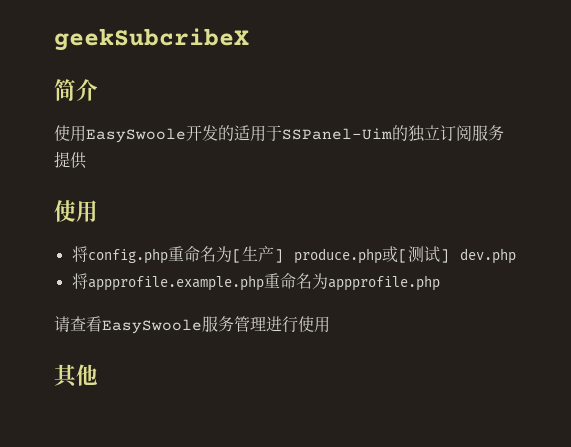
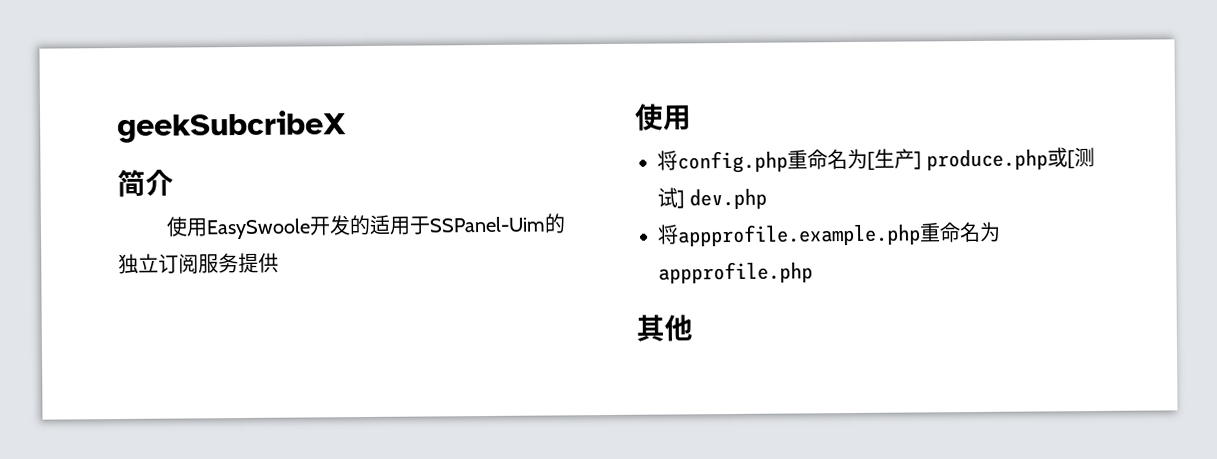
- 请查看EasySwoole服务管理进行使用

